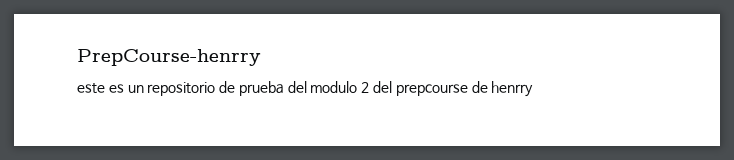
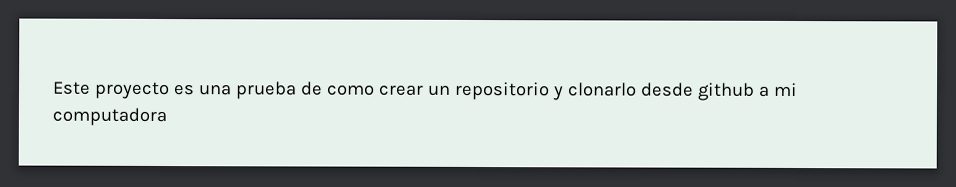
- PrepCourse-henrry
- este es un repositorio de prueba del modulo 2 del prepcourse de henrry
+ Este proyecto es una prueba de como crear un repositorio y clonarlo desde github a mi computadora

